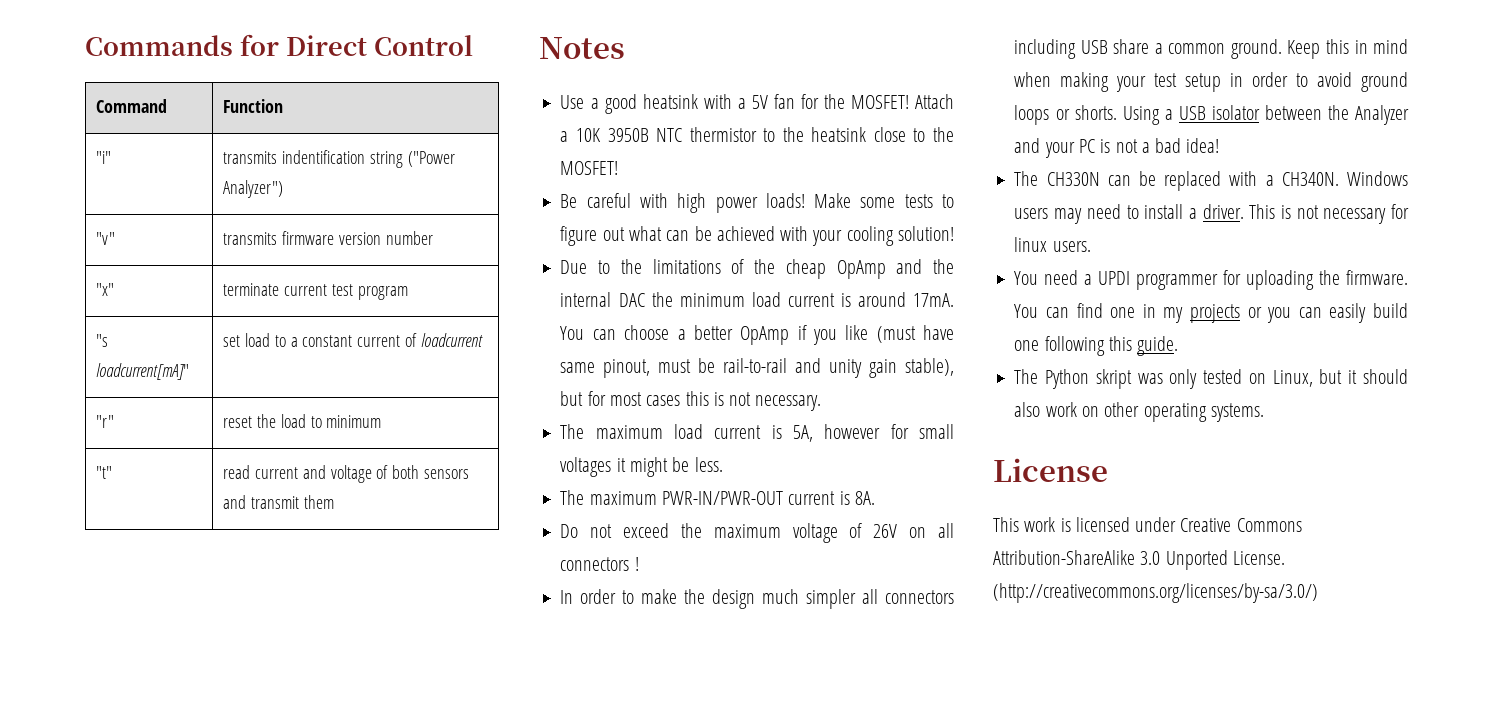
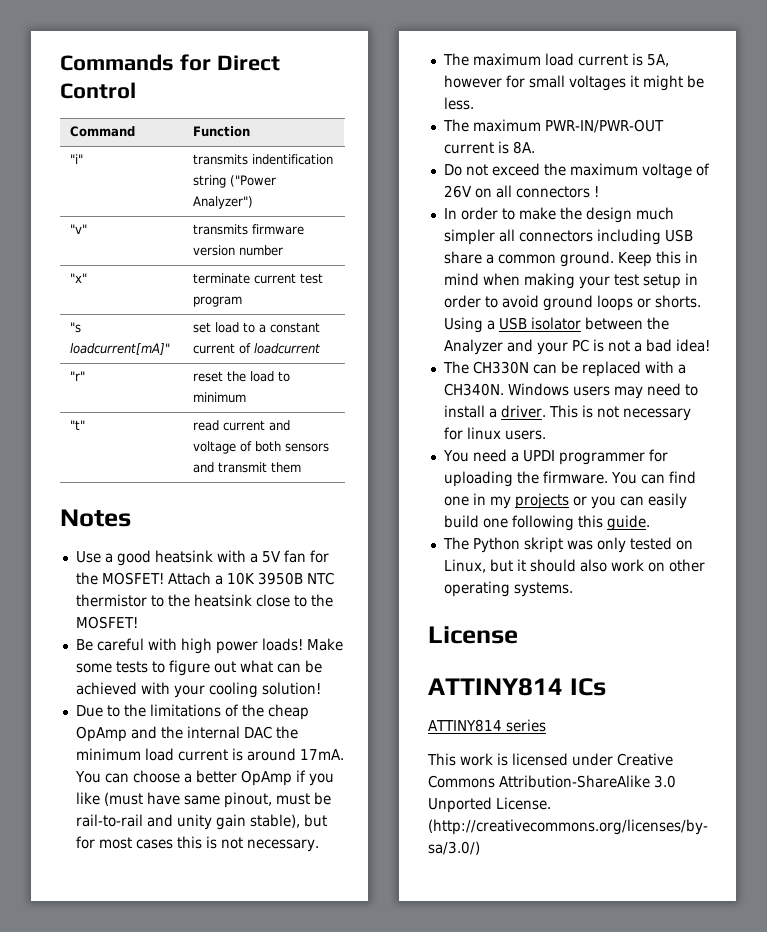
+ ATTINY814 ICs
+ ATTINY814 series

